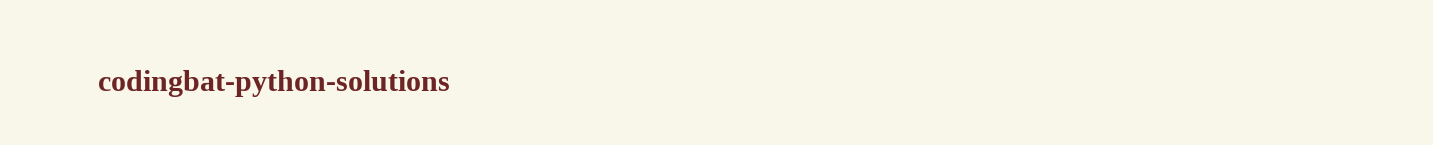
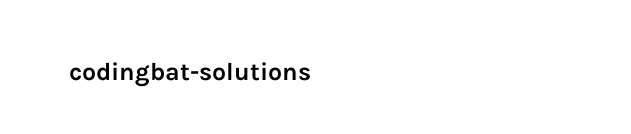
- codingbat-python-solutions
+ codingbat-solutions

